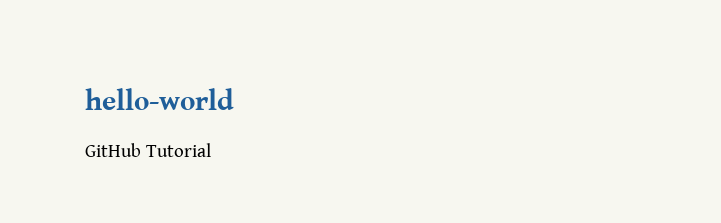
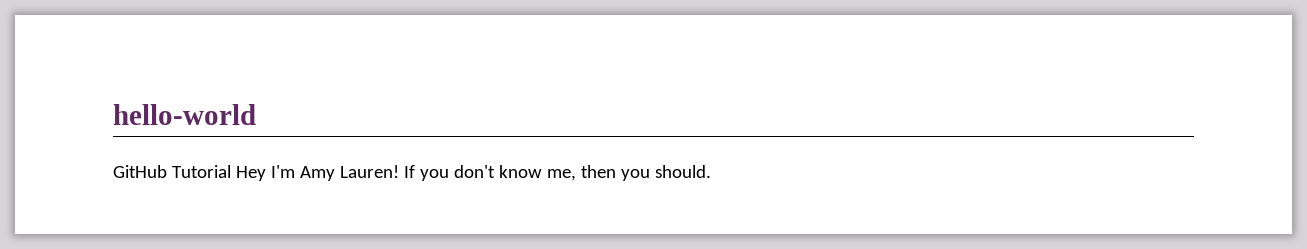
- GitHub Tutorial
+ GitHub Tutorial Hey I'm Amy Lauren! If you don't know me, then you should.

